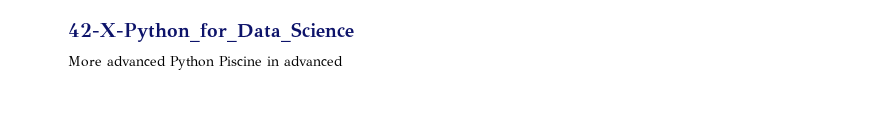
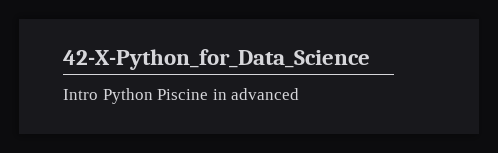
- More advanced Python Piscine in advanced
+ Intro Python Piscine in advanced

